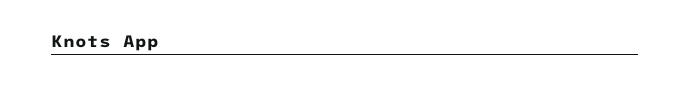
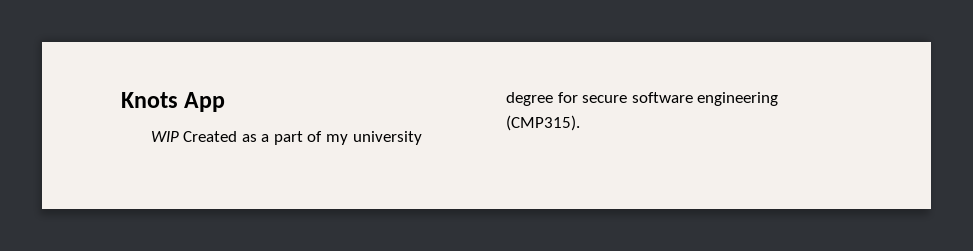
+ WIP Created as a part of my university degree for secure software engineering (CMP315).

